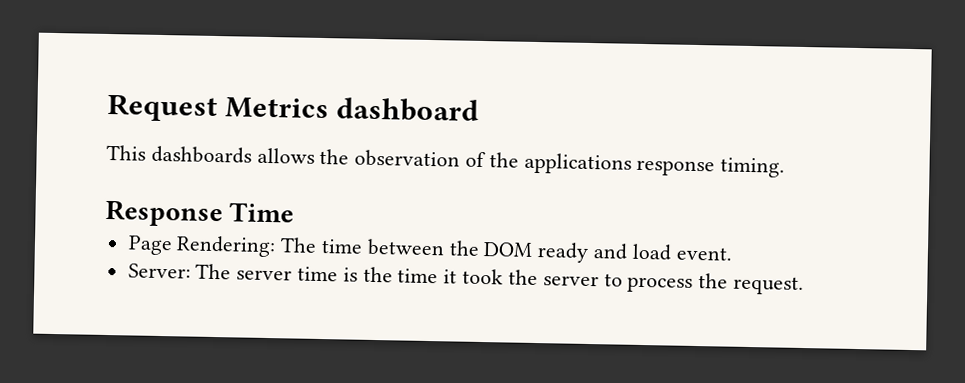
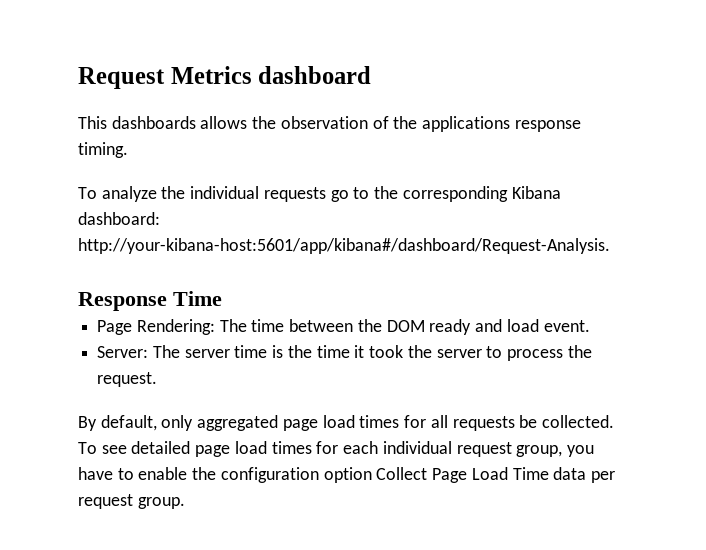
+ To analyze the individual requests go to the corresponding Kibana dashboard: http://your-kibana-host:5601/app/kibana#/dashboard/Request-Analysis.
+ By default, only aggregated page load times for all requests be collected. To see detailed page load times for each individual request group, you have to enable the configuration option Collect Page Load Time data per request group.

